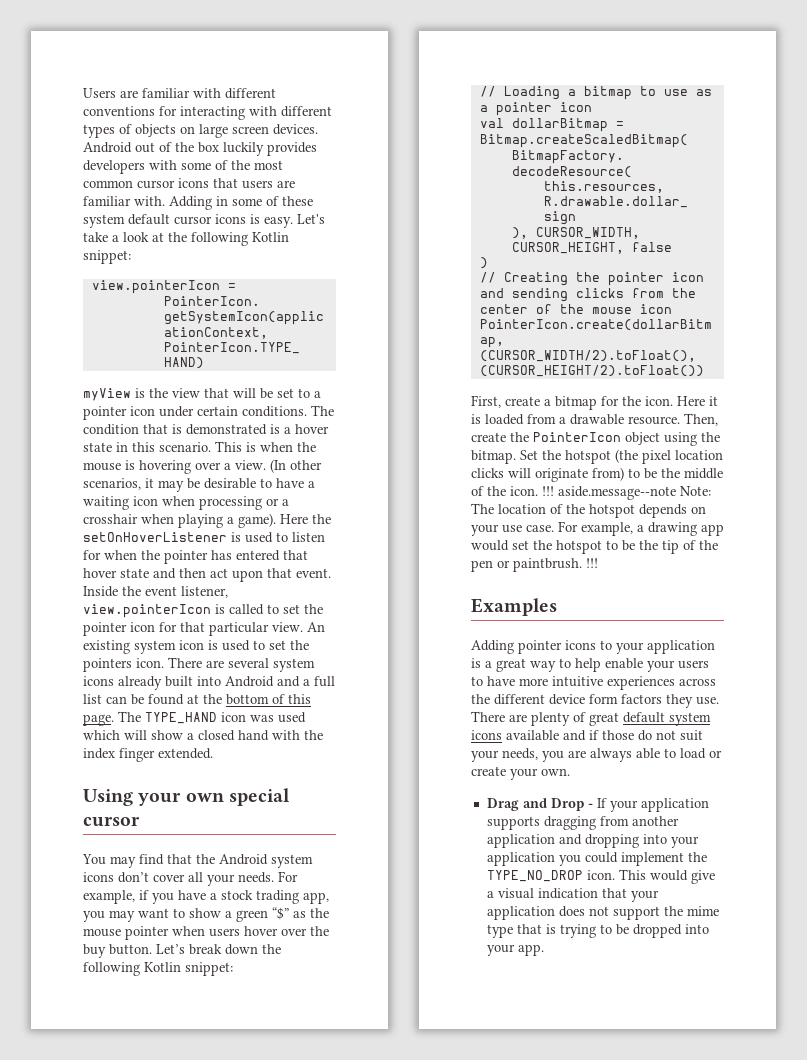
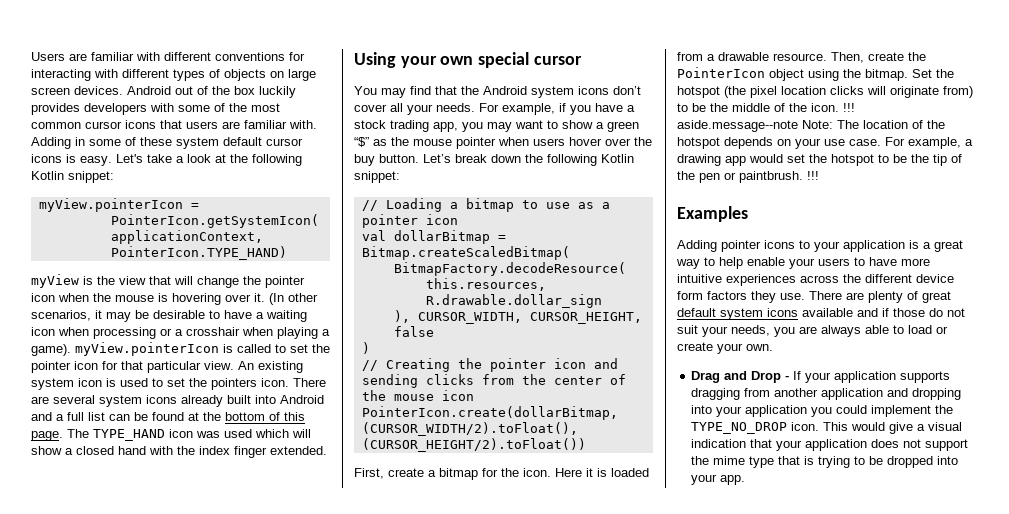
- view.pointerIcon =
+ myView.pointerIcon =
- myView is the view that will be set to a pointer icon under certain conditions. The condition that is demonstrated is a hover state in this scenario. This is when the mouse is hovering over a view.
+ myView is the view that will change the pointer icon when the mouse is hovering over it.
- (In other scenarios, it may be desirable to have a waiting icon when processing or a crosshair when playing a game). Here the setOnHoverListener is used to listen for when the pointer has entered that hover state and then act upon that event. Inside the event listener, view.pointerIcon is called to set the pointer icon for that particular view.
+ (In other scenarios, it may be desirable to have a waiting icon when processing or a crosshair when playing a game). myView.pointerIcon is called to set the pointer icon for that particular view.

